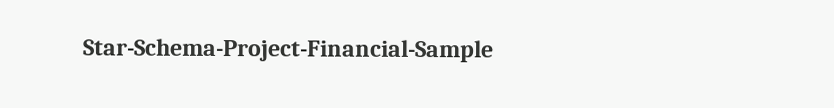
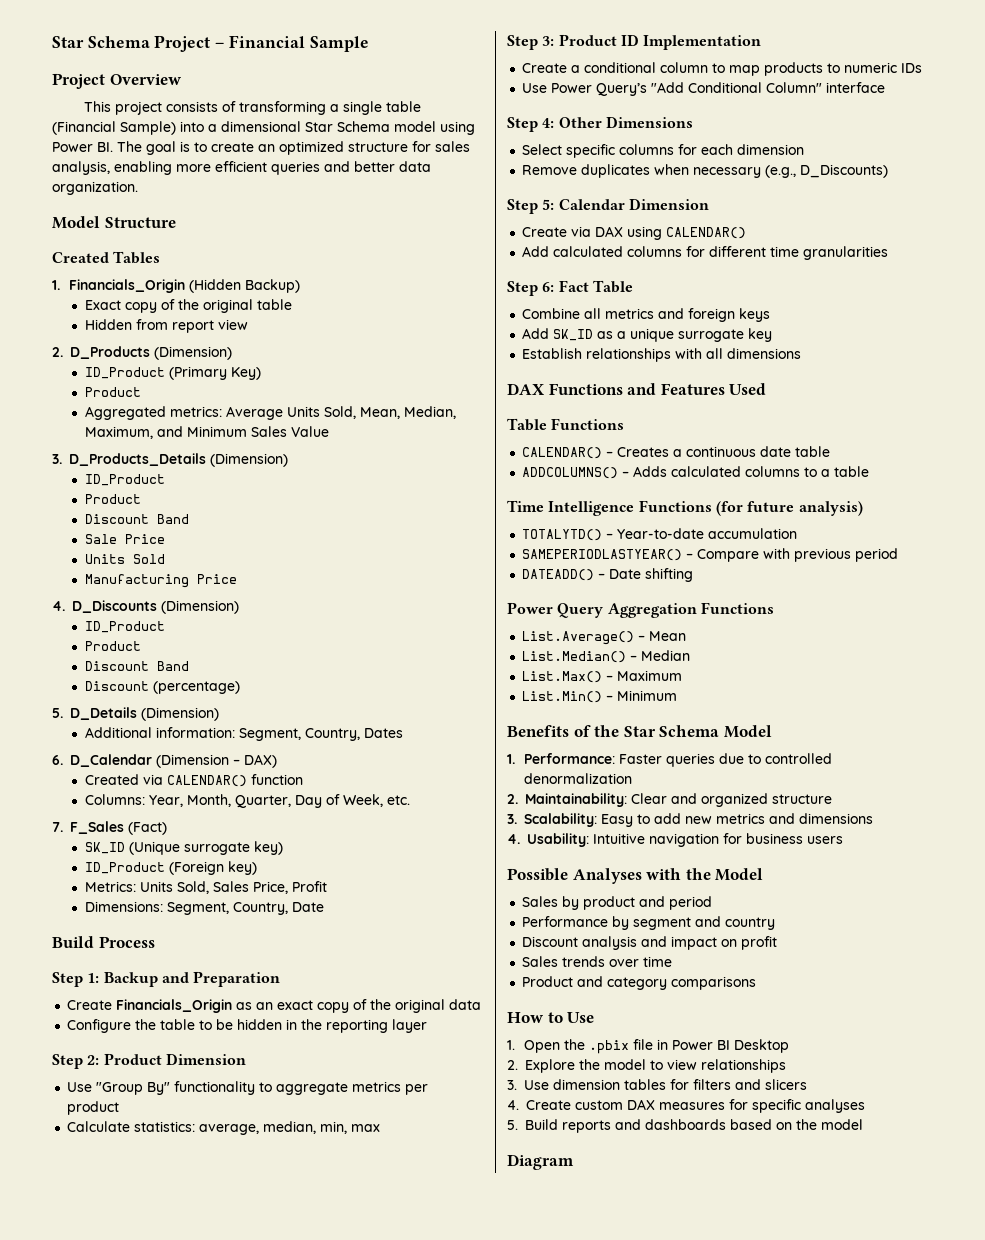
- Star-Schema-Project-Financial-Sample
+ Star Schema Project – Financial Sample
+ Project Overview
+ This project consists of transforming a single table (Financial Sample) into a dimensional Star Schema model using Power BI. The goal is to create an optimized structure for sales analysis, enabling more efficient queries and better data organization.
+ Model Structure
+ Created Tables
+ 1. Financials_Origin (Hidden Backup)
+ Exact copy of the original table
+ Hidden from report view
+ 2. D_Products (Dimension)
+ ID_Product (Primary Key)
+ Product
+ Aggregated metrics: Average Units Sold, Mean, Median, Maximum, and Minimum Sales Value
+ 3. D_Products_Details (Dimension)
+ ID_Product
+ Product
+ Discount Band
+ Sale Price
+ Units Sold
+ Manufacturing Price
+ 4. D_Discounts (Dimension)
+ ID_Product
+ Product
+ Discount Band
+ Discount (percentage)
+ 5. D_Details (Dimension)
+ Additional information: Segment, Country, Dates
+ 6. D_Calendar (Dimension – DAX)
+ Created via CALENDAR() function
+ Columns: Year, Month, Quarter, Day of Week, etc.
+ 7. F_Sales (Fact)
+ SK_ID (Unique surrogate key)
+ ID_Product (Foreign key)
+ Metrics: Units Sold, Sales Price, Profit
+ Dimensions: Segment, Country, Date
+ Build Process
+ Step 1: Backup and Preparation
+ Create Financials_Origin as an exact copy of the original data
+ Configure the table to be hidden in the reporting layer
+ Step 2: Product Dimension
+ Use "Group By" functionality to aggregate metrics per product
+ Calculate statistics: average, median, min, max
+ Step 3: Product ID Implementation
+ Create a conditional column to map products to numeric IDs
+ Use Power Query’s "Add Conditional Column" interface
+ Step 4: Other Dimensions
+ Select specific columns for each dimension
+ Remove duplicates when necessary (e.g., D_Discounts)
+ Step 5: Calendar Dimension
+ Create via DAX using CALENDAR()
+ Add calculated columns for different time granularities
+ Step 6: Fact Table
+ Combine all metrics and foreign keys
+ Add SK_ID as a unique surrogate key
+ Establish relationships with all dimensions
+ DAX Functions and Features Used
+ Table Functions
+ CALENDAR() – Creates a continuous date table
+ ADDCOLUMNS() – Adds calculated columns to a table
+ Time Intelligence Functions (for future analysis)
+ TOTALYTD() – Year-to-date accumulation
+ SAMEPERIODLASTYEAR() – Compare with previous period
+ DATEADD() – Date shifting
+ Power Query Aggregation Functions
+ List.Average() – Mean
+ List.Median() – Median
+ List.Max() – Maximum
+ List.Min() – Minimum
+ Benefits of the Star Schema Model
+ 1. Performance: Faster queries due to controlled denormalization
+ 2. Maintainability: Clear and organized structure
+ 3. Scalability: Easy to add new metrics and dimensions
+ 4. Usability: Intuitive navigation for business users
+ Possible Analyses with the Model
+ Sales by product and period
+ Performance by segment and country
+ Discount analysis and impact on profit
+ Sales trends over time
+ Product and category comparisons
+ How to Use
+ 1. Open the .pbix file in Power BI Desktop
+ 2. Explore the model to view relationships
+ 3. Use dimension tables for filters and slicers
+ 4. Create custom DAX measures for specific analyses
+ 5. Build reports and dashboards based on the model
+ Diagram

